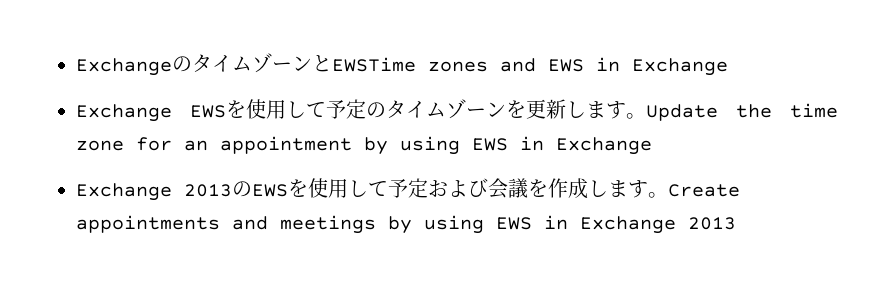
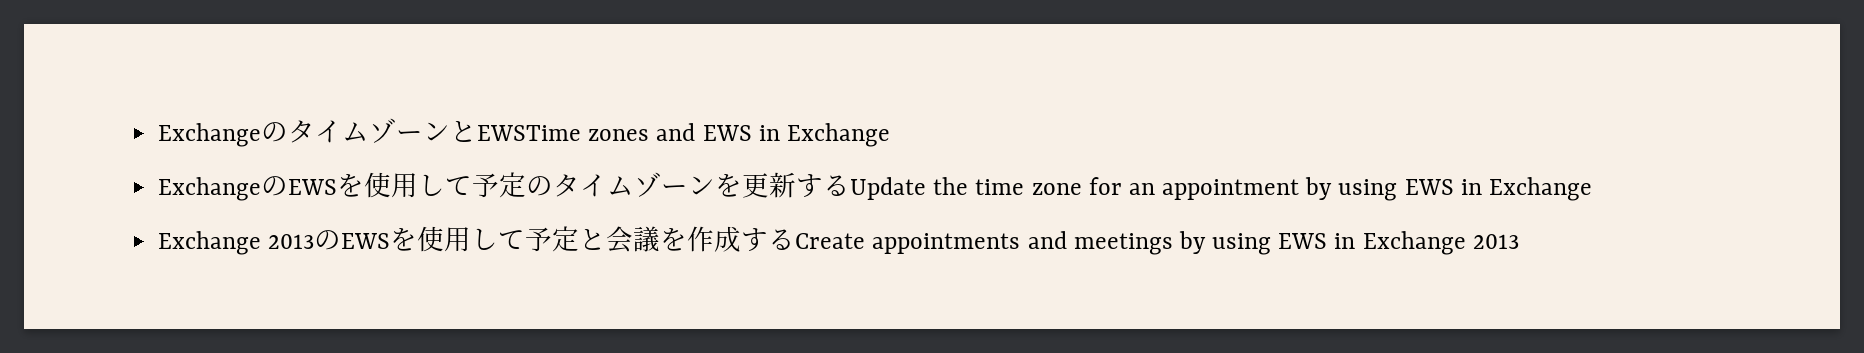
- Exchange EWSを使用して予定のタイムゾーンを更新します。Update the time zone for an appointment by using EWS in Exchange
+ ExchangeのEWSを使用して予定のタイムゾーンを更新するUpdate the time zone for an appointment by using EWS in Exchange
- Exchange 2013のEWSを使用して予定および会議を作成します。Create appointments and meetings by using EWS in Exchange 2013
+ Exchange 2013のEWSを使用して予定と会議を作成するCreate appointments and meetings by using EWS in Exchange 2013

